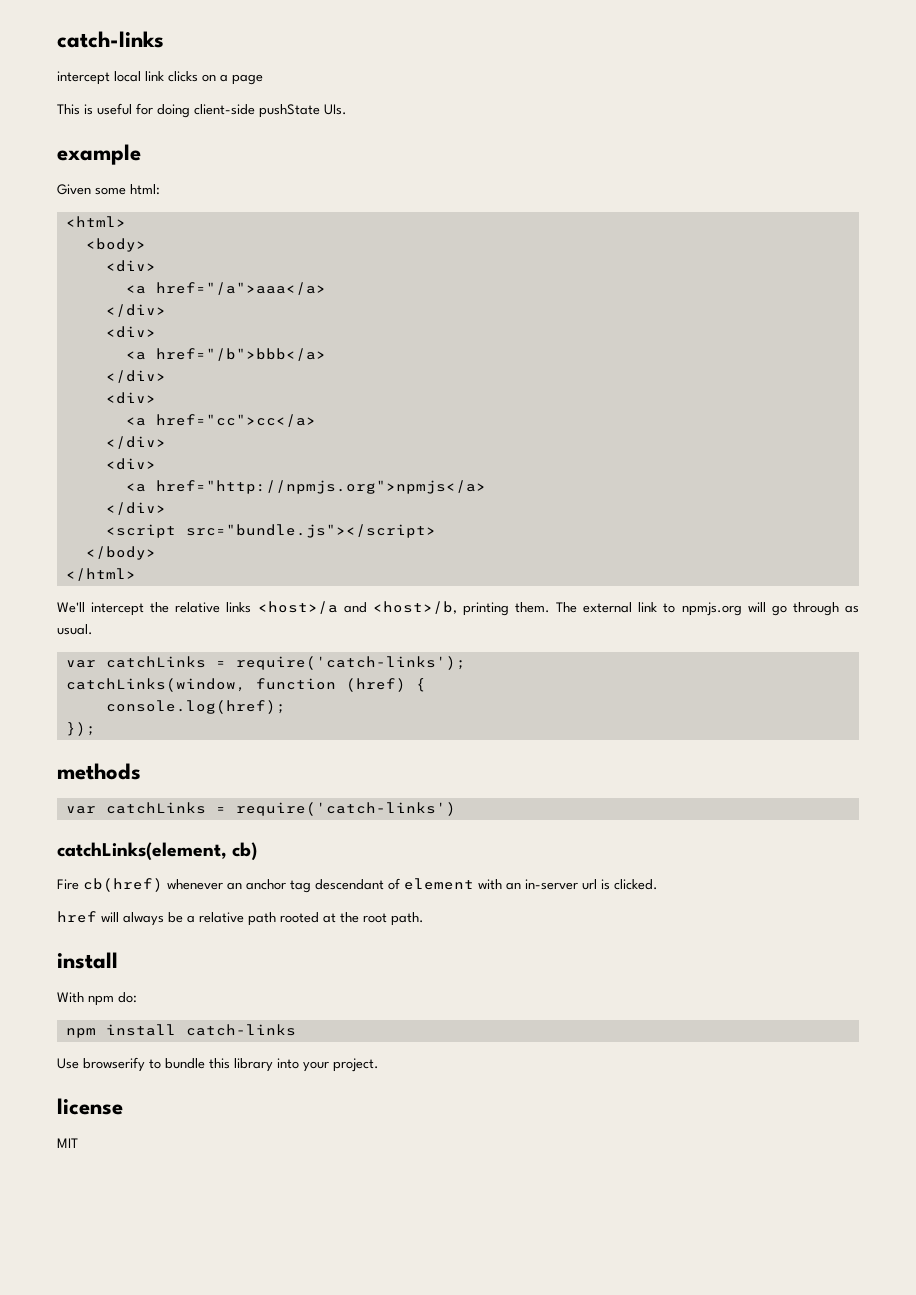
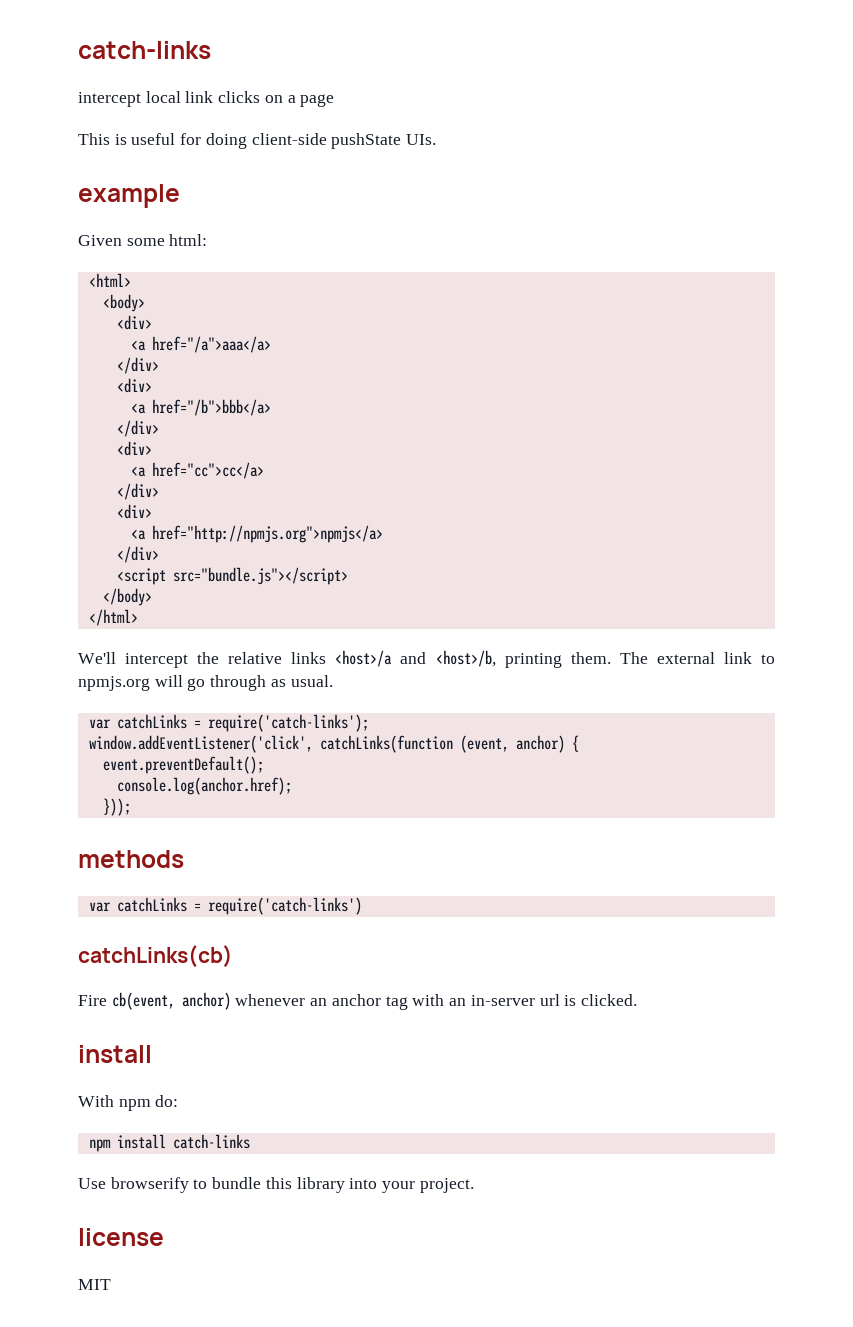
- catchLinks(window, function (href) {
- console.log(href);
- });
+ window.addEventListener('click', catchLinks(function (event, anchor) {
+ event.preventDefault();
+ console.log(anchor.href);
+ }));
- catchLinks(element, cb)
+ catchLinks(cb)
- Fire cb(href) whenever an anchor tag descendant of element with an in-server url is clicked.
+ Fire cb(event, anchor) whenever an anchor tag with an in-server url is clicked.
- href will always be a relative path rooted at the root path.

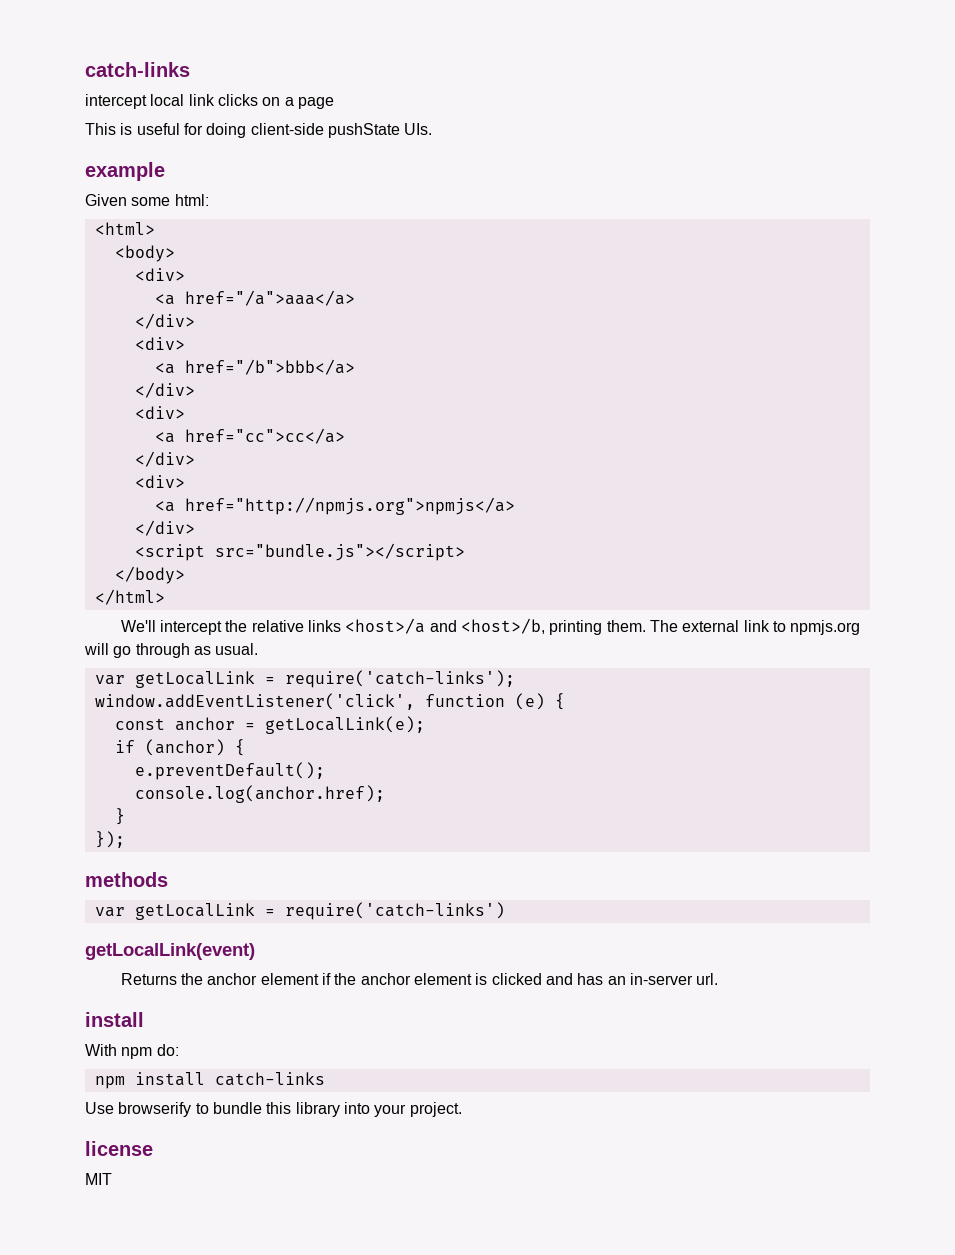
- var catchLinks = require('catch-links');
+ var getLocalLink = require('catch-links');
- window.addEventListener('click', catchLinks(function (event, anchor) {
- event.preventDefault();
+ window.addEventListener('click', function (e) {
+ const anchor = getLocalLink(e);
+ if (anchor) {
+ e.preventDefault();
- }));
+ }
+ });
- var catchLinks = require('catch-links')
+ var getLocalLink = require('catch-links')
- catchLinks(cb)
- Fire cb(event, anchor) whenever an anchor tag with an in-server url is clicked.
+ getLocalLink(event)
+ Returns the anchor element if the anchor element is clicked and has an in-server url.

